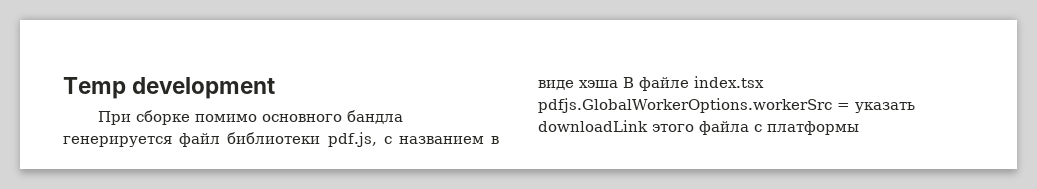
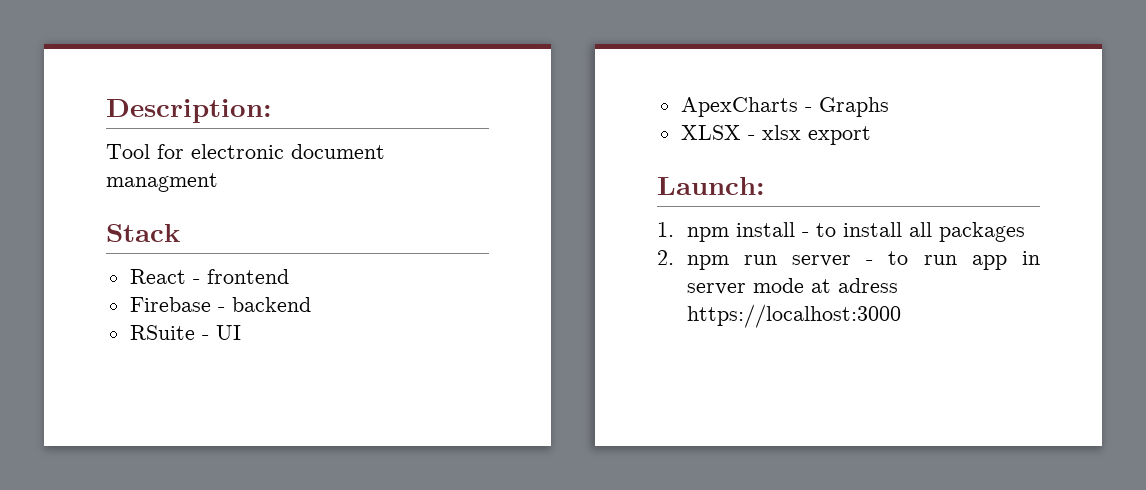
- Temp development
- При сборке помимо основного бандла генерируется файл библиотеки pdf.js, с названием в виде хэша В файле index.tsx pdfjs.GlobalWorkerOptions.workerSrc = указать downloadLink этого файла с платформы
+ Description:
+ Tool for electronic document managment
+ Stack
+ React - frontend
+ Firebase - backend
+ RSuite - UI
+ ApexCharts - Graphs
+ XLSX - xlsx export
+ Launch:
+ 1. npm install - to install all packages
+ 2. npm run server - to run app in server mode at adress https://localhost:3000

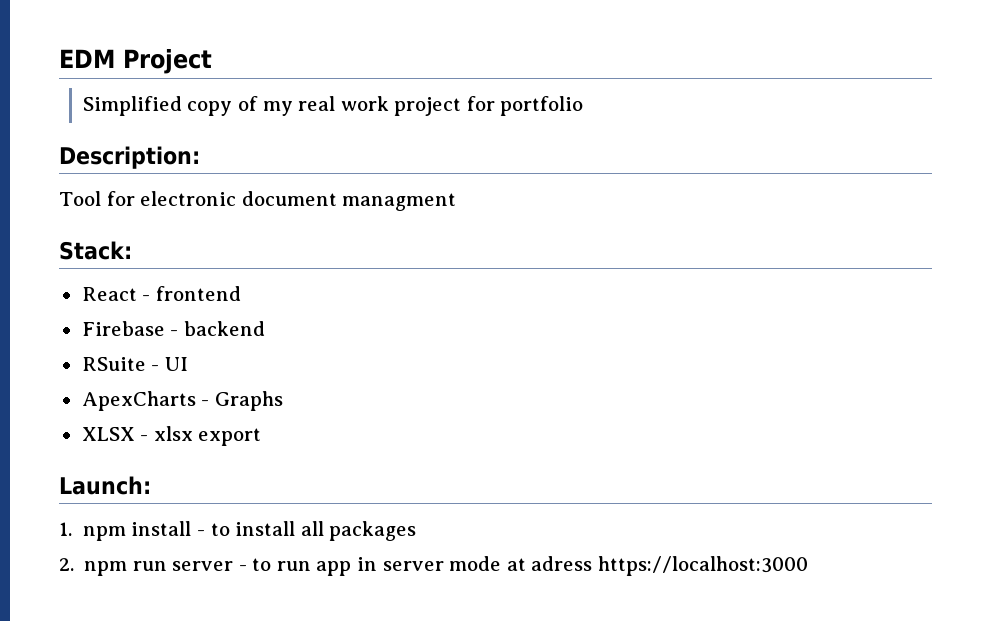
+ EDM Project
+ Simplified copy of my real work project for portfolio
- Stack
+ Stack:

